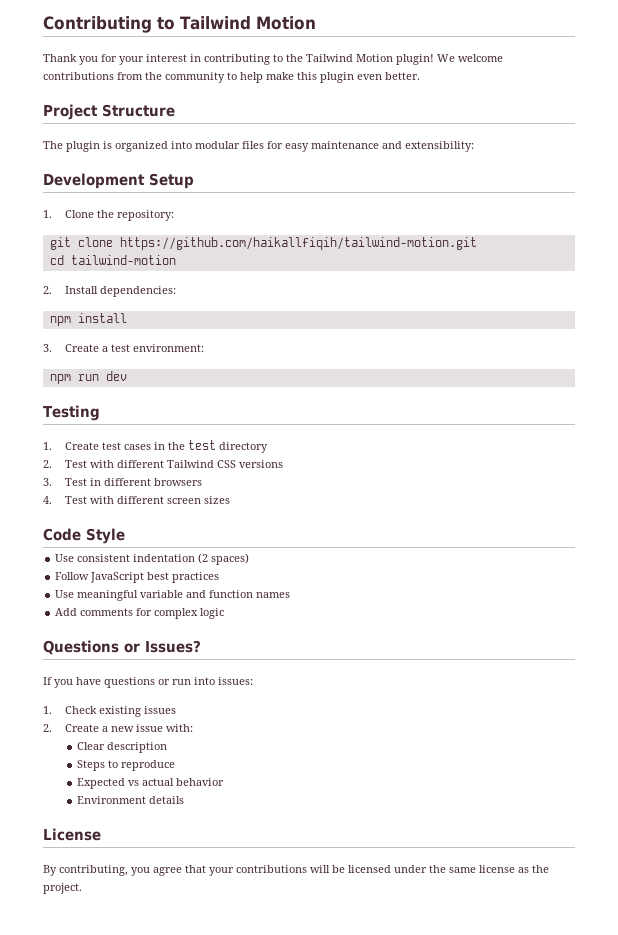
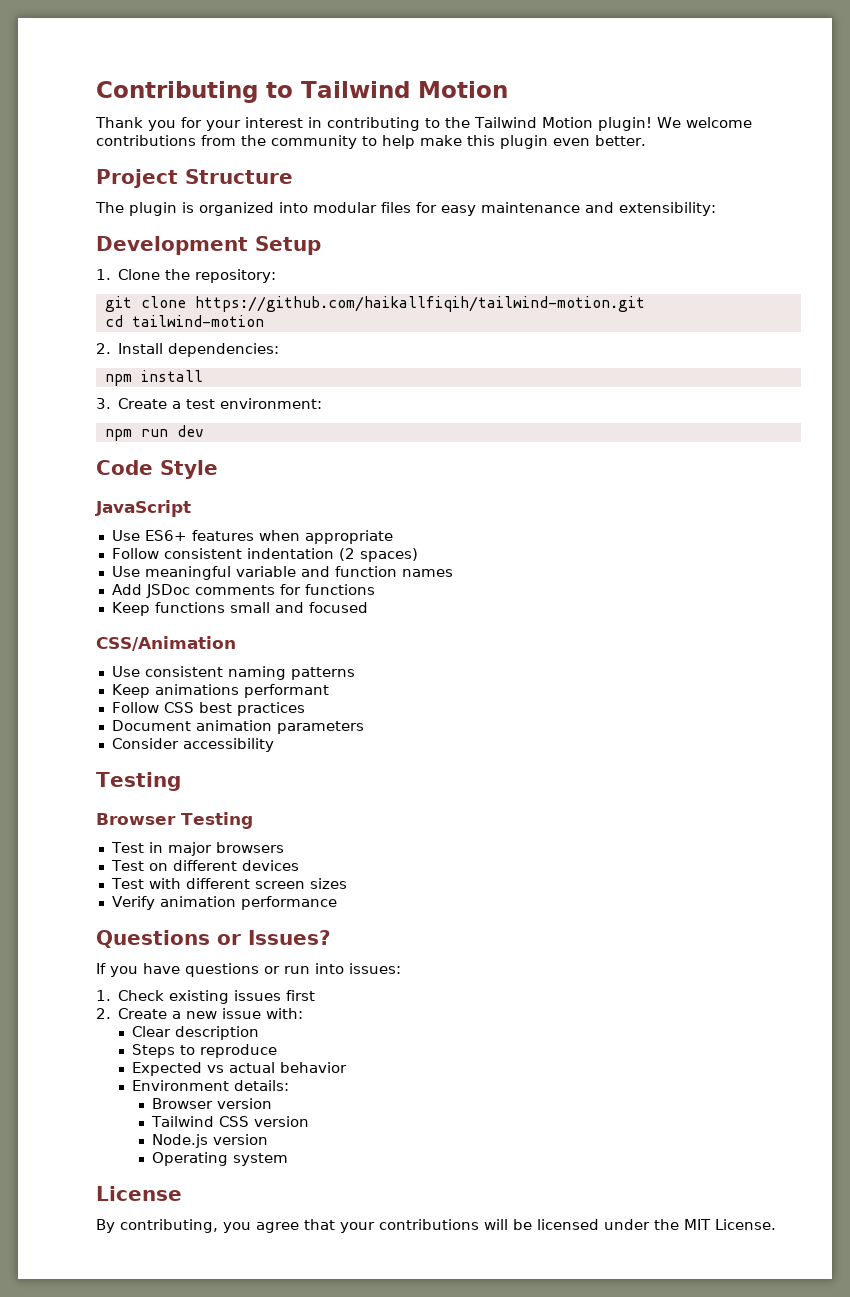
- Testing
- 1. Create test cases in the test directory
- 2. Test with different Tailwind CSS versions
- 3. Test in different browsers
- 4. Test with different screen sizes
- Use consistent indentation (2 spaces)
+ JavaScript
+ Use ES6+ features when appropriate
+ Follow consistent indentation (2 spaces)
- Follow JavaScript best practices
- Add comments for complex logic
+ Add JSDoc comments for functions
+ Keep functions small and focused
+ CSS/Animation
+ Use consistent naming patterns
+ Keep animations performant
+ Follow CSS best practices
+ Document animation parameters
+ Consider accessibility
+ Testing
+ Browser Testing
+ Test in major browsers
+ Test on different devices
+ Test with different screen sizes
+ Verify animation performance
- 1. Check existing issues
+ 1. Check existing issues first
- Environment details
+ Environment details:
+ Browser version
+ Tailwind CSS version
+ Node.js version
+ Operating system
- By contributing, you agree that your contributions will be licensed under the same license as the project.
+ By contributing, you agree that your contributions will be licensed under the MIT License.

